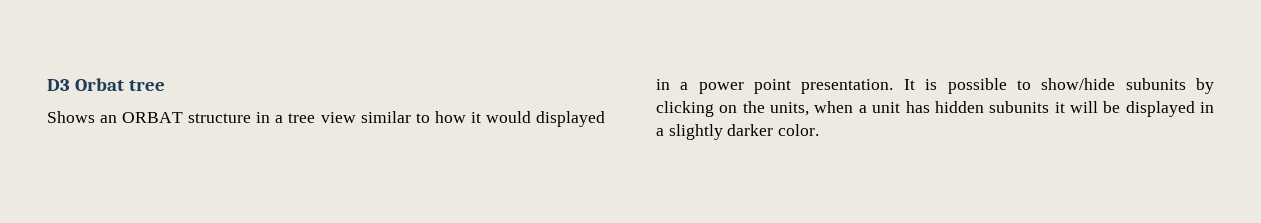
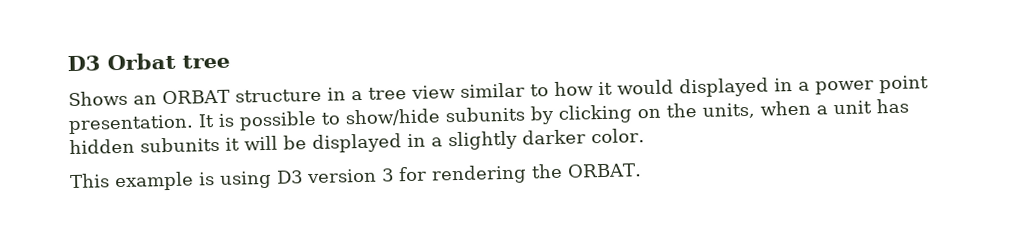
+ This example is using D3 version 3 for rendering the ORBAT.

